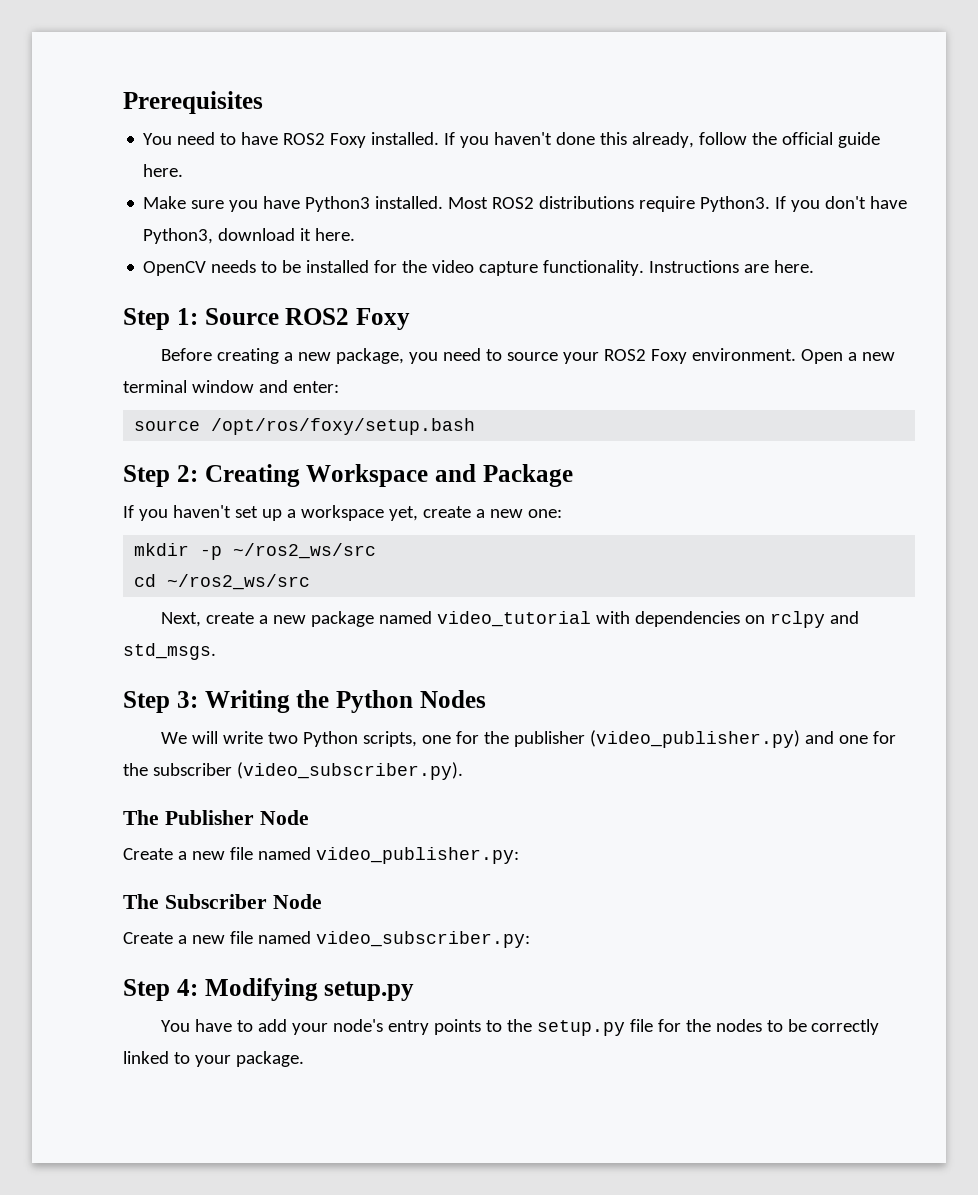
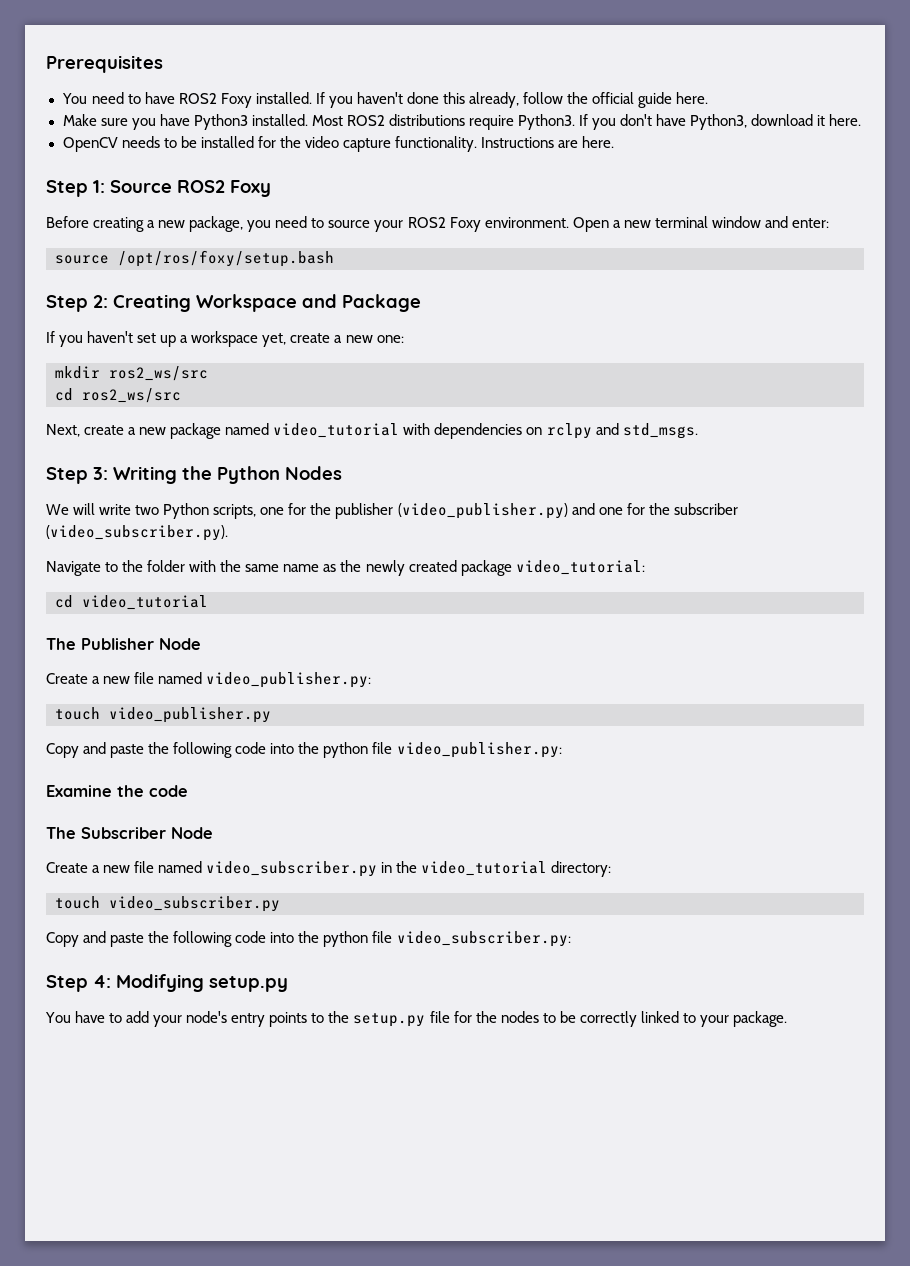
- mkdir -p ~/ros2_ws/src
- cd ~/ros2_ws/src
+ mkdir ros2_ws/src
+ cd ros2_ws/src
+ Navigate to the folder with the same name as the newly created package video_tutorial:
+ cd video_tutorial
+ touch video_publisher.py
+ Copy and paste the following code into the python file video_publisher.py:
+ Examine the code
- Create a new file named video_subscriber.py:
+ Create a new file named video_subscriber.py in the video_tutorial directory:
+ touch video_subscriber.py
+ Copy and paste the following code into the python file video_subscriber.py:

